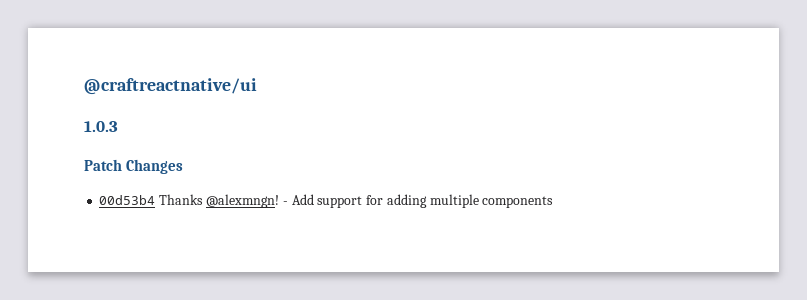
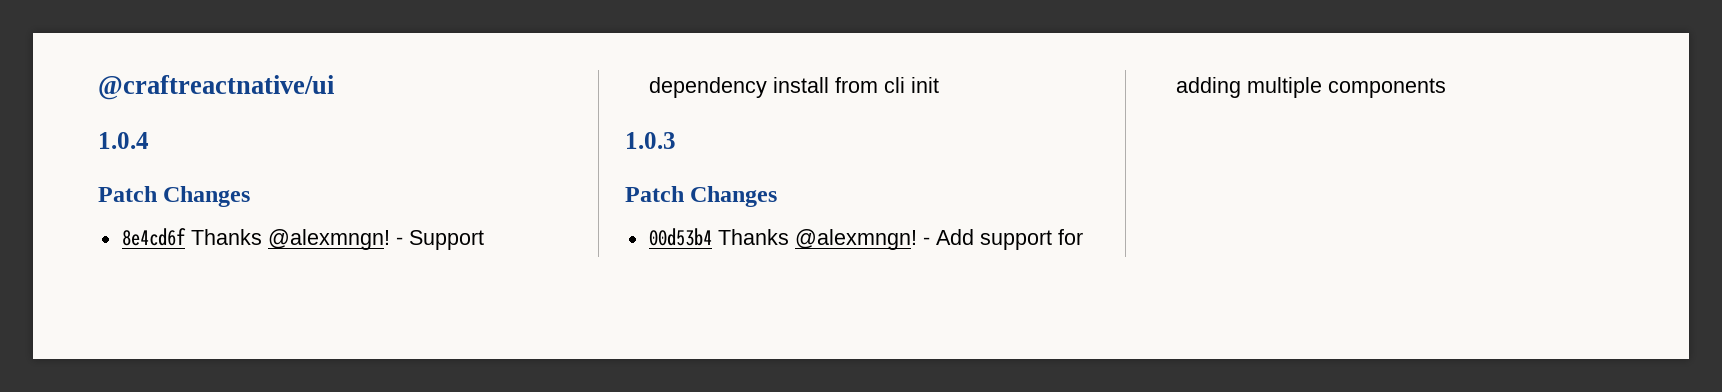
+ 1.0.4
+ Patch Changes
+ 8e4cd6f Thanks @alexmngn! - Support dependency install from cli init

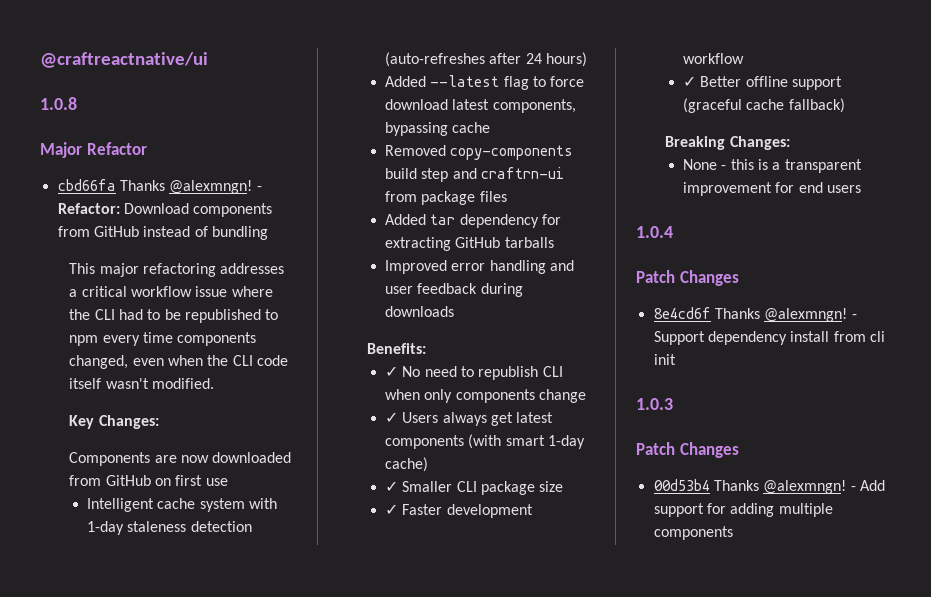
+ 1.0.8
+ Major Refactor
+ cbd66fa Thanks @alexmngn! - Refactor: Download components from GitHub instead of bundling
+ This major refactoring addresses a critical workflow issue where the CLI had to be republished to npm every time components changed, even when the CLI code itself wasn't modified.
+ Key Changes:
+ Components are now downloaded from GitHub on first use
+ Intelligent cache system with 1-day staleness detection (auto-refreshes after 24 hours)
+ Added --latest flag to force download latest components, bypassing cache
+ Removed copy-components build step and craftrn-ui from package files
+ Added tar dependency for extracting GitHub tarballs
+ Improved error handling and user feedback during downloads
+ Benefits:
+ ✓ No need to republish CLI when only components change
+ ✓ Users always get latest components (with smart 1-day cache)
+ ✓ Smaller CLI package size
+ ✓ Faster development workflow
+ ✓ Better offline support (graceful cache fallback)
+ Breaking Changes:
+ None - this is a transparent improvement for end users

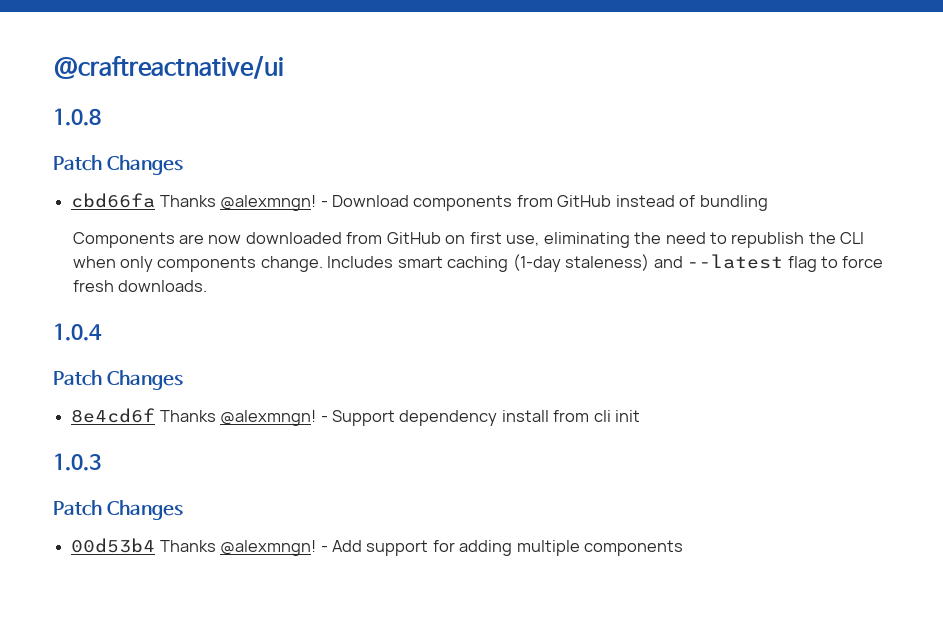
  1.0.8
- Major Refactor
+ Patch Changes
- - Refactor: Download components from GitHub instead of bundling
+ - Download components from GitHub instead of bundling
- This major refactoring addresses a critical workflow issue where the CLI had to be republished to npm every time components changed, even when the CLI code itself wasn't modified.
- Key Changes:
- Components are now downloaded from GitHub on first use
- Intelligent cache system with 1-day staleness detection (auto-refreshes after 24 hours)
- Added --latest flag to force download latest components, bypassing cache
- Removed copy-components build step and craftrn-ui from package files
- Added tar dependency for extracting GitHub tarballs
- Improved error handling and user feedback during downloads
- Benefits:
- ✓ No need to republish CLI when only components change
- ✓ Users always get latest components (with smart 1-day cache)
- ✓ Smaller CLI package size
- ✓ Faster development workflow
- ✓ Better offline support (graceful cache fallback)
- Breaking Changes:
- None - this is a transparent improvement for end users
+ Components are now downloaded from GitHub on first use, eliminating the need to republish the CLI when only components change. Includes smart caching (1-day staleness) and --latest flag to force fresh downloads.

